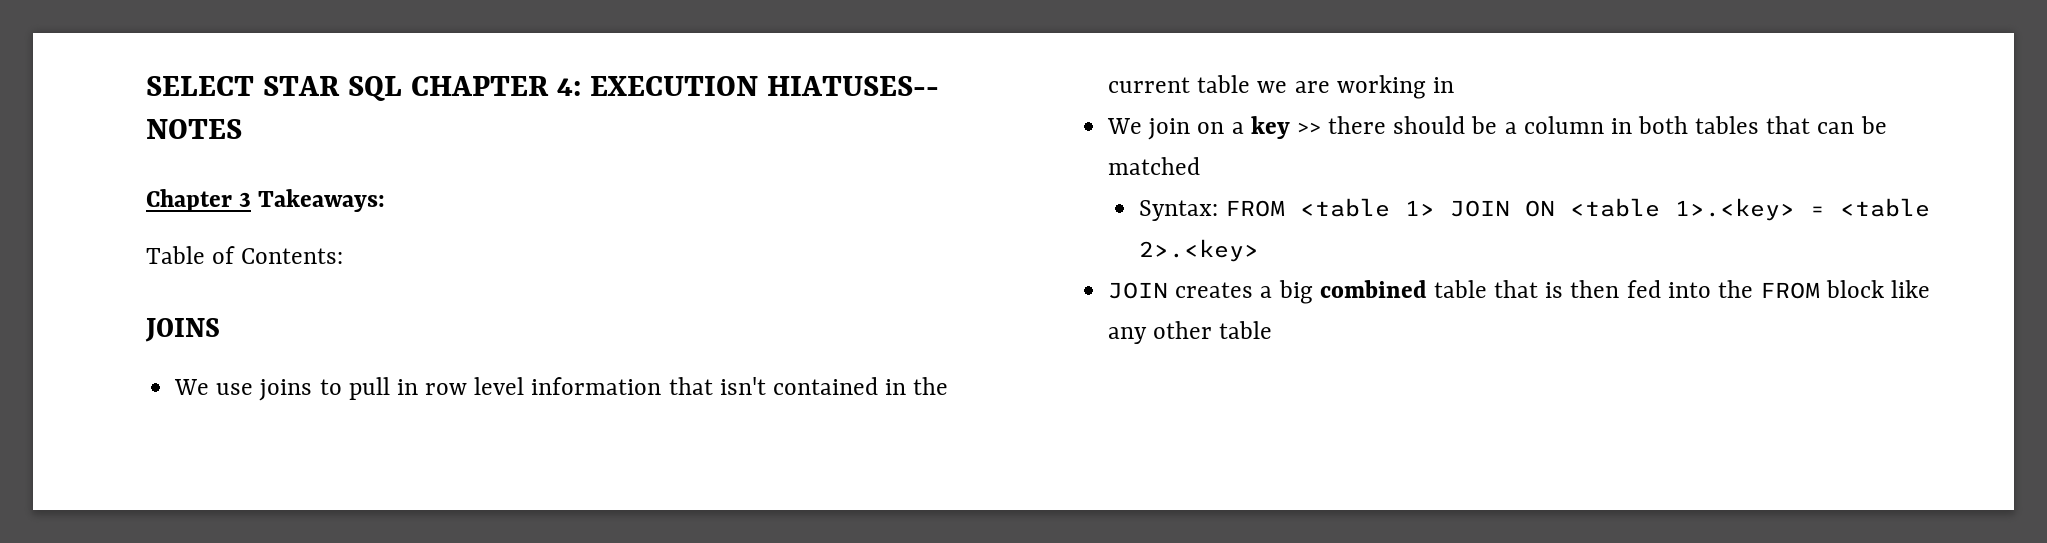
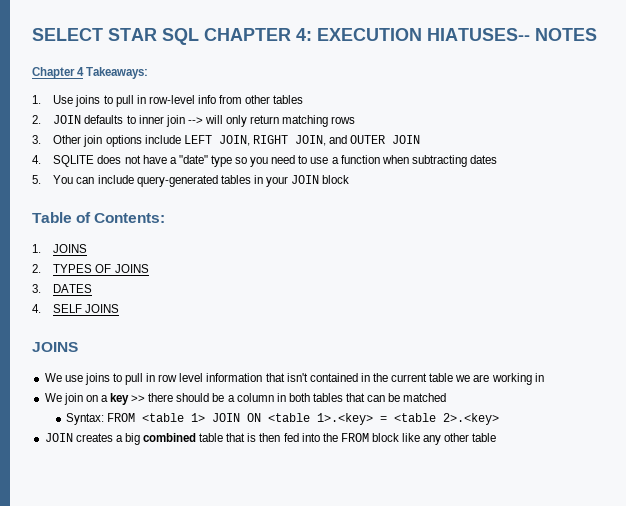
- Chapter 3 Takeaways:
+ Chapter 4 Takeaways:
+ 1. Use joins to pull in row-level info from other tables
+ 2. JOIN defaults to inner join --> will only return matching rows
+ 3. Other join options include LEFT JOIN, RIGHT JOIN, and OUTER JOIN
+ 4. SQLITE does not have a "date" type so you need to use a function when subtracting dates
+ 5. You can include query-generated tables in your JOIN block
  Table of Contents:
+ 1. JOINS
+ 2. TYPES OF JOINS
+ 3. DATES
+ 4. SELF JOINS

